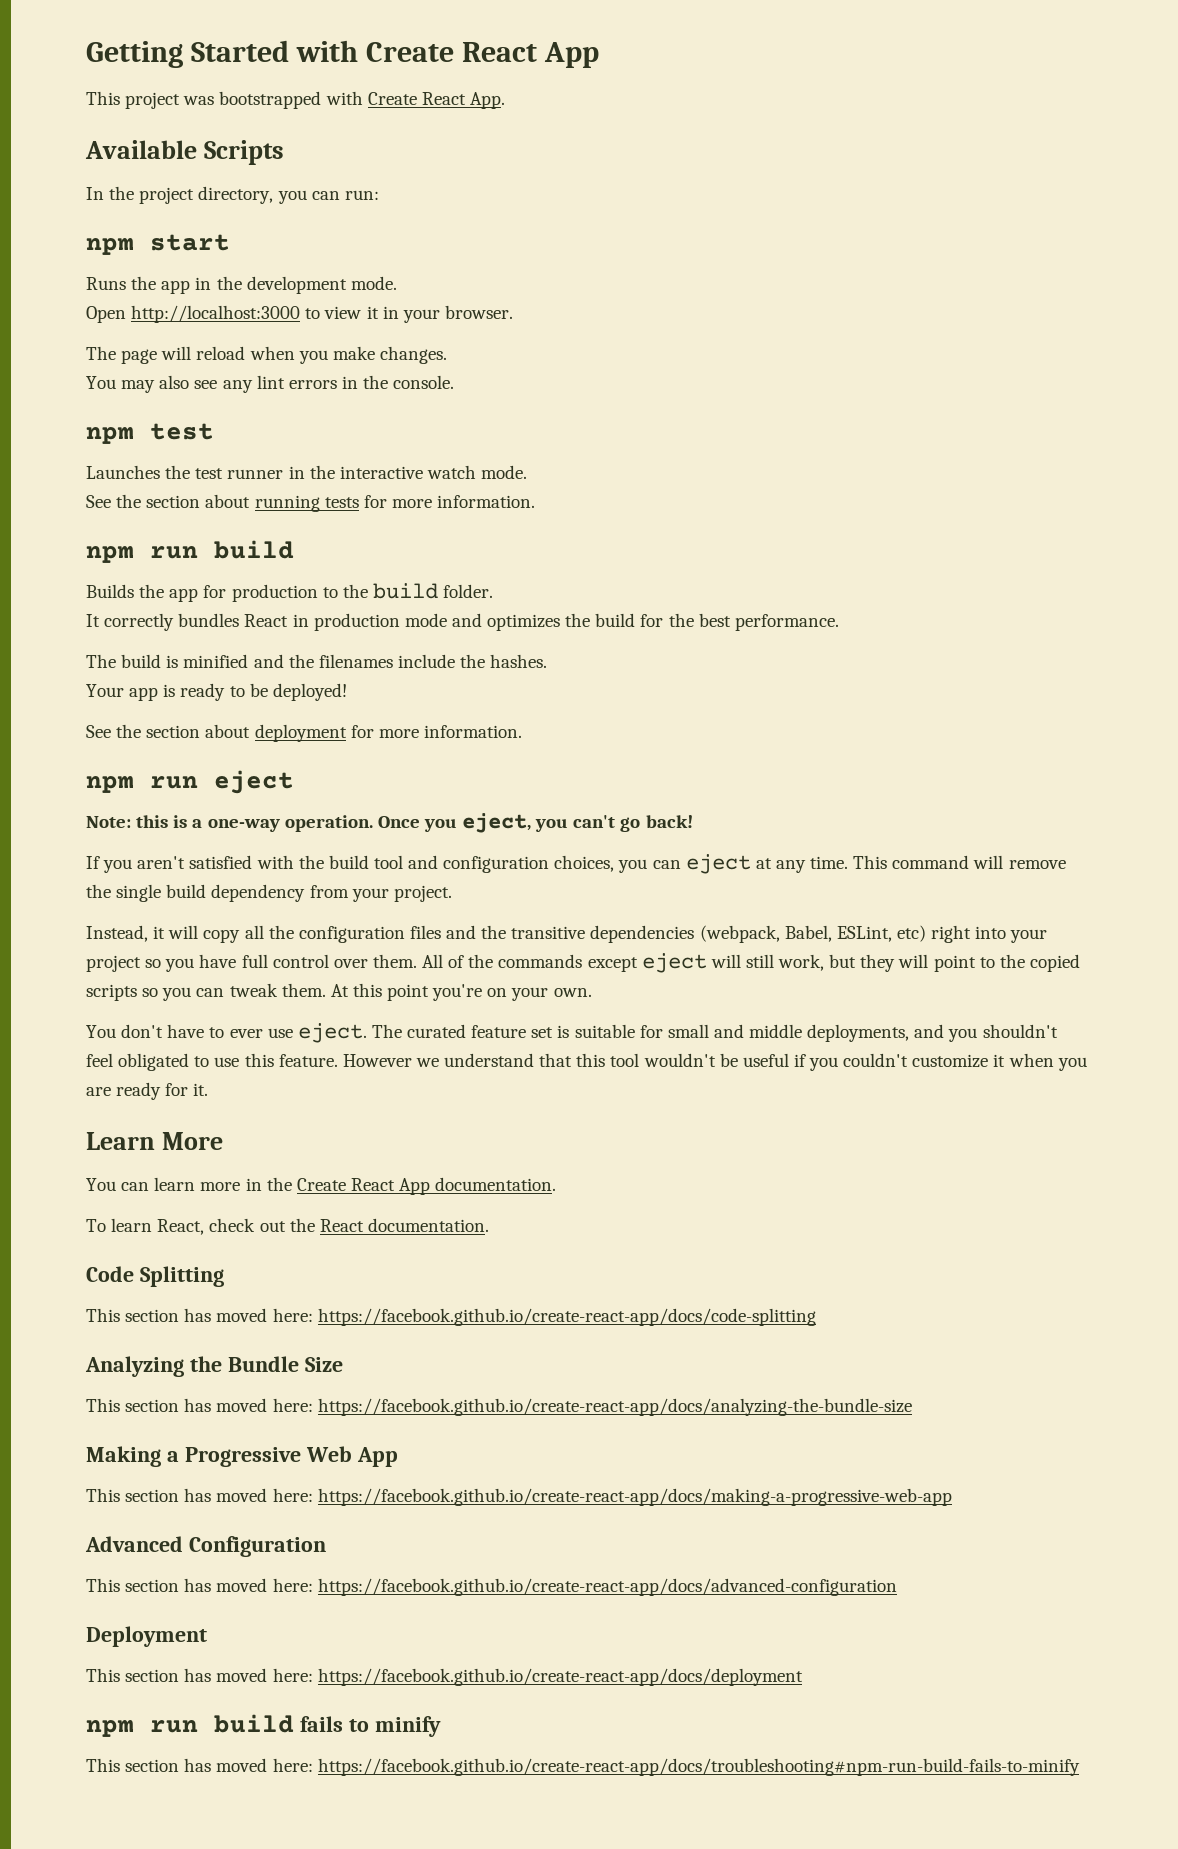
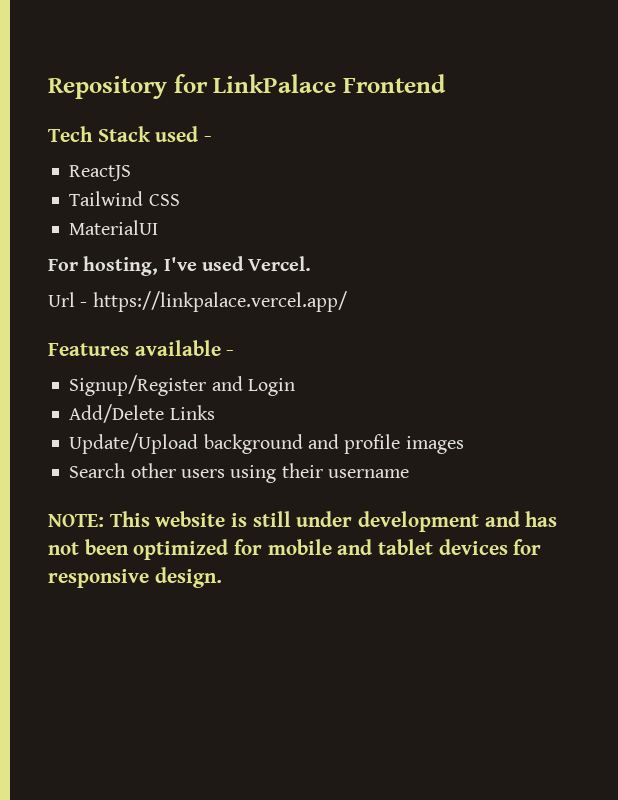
- Getting Started with Create React App
- This project was bootstrapped with Create React App.
- Available Scripts
- In the project directory, you can run:
- npm start
- Runs the app in the development mode.
- Open http://localhost:3000 to view it in your browser.
- The page will reload when you make changes.
- You may also see any lint errors in the console.
- npm test
- Launches the test runner in the interactive watch mode.
- See the section about running tests for more information.
- npm run build
- Builds the app for production to the build folder.
- It correctly bundles React in production mode and optimizes the build for the best performance.
- The build is minified and the filenames include the hashes.
- Your app is ready to be deployed!
- See the section about deployment for more information.
- npm run eject
- Note: this is a one-way operation. Once you eject, you can't go back!
- If you aren't satisfied with the build tool and configuration choices, you can eject at any time. This command will remove the single build dependency from your project.
- Instead, it will copy all the configuration files and the transitive dependencies (webpack, Babel, ESLint, etc) right into your project so you have full control over them. All of the commands except eject will still work, but they will point to the copied scripts so you can tweak them. At this point you're on your own.
- You don't have to ever use eject. The curated feature set is suitable for small and middle deployments, and you shouldn't feel obligated to use this feature. However we understand that this tool wouldn't be useful if you couldn't customize it when you are ready for it.
- Learn More
- You can learn more in the Create React App documentation.
- To learn React, check out the React documentation.
- Code Splitting
- This section has moved here: https://facebook.github.io/create-react-app/docs/code-splitting
- Analyzing the Bundle Size
- This section has moved here: https://facebook.github.io/create-react-app/docs/analyzing-the-bundle-size
- Making a Progressive Web App
- This section has moved here: https://facebook.github.io/create-react-app/docs/making-a-progressive-web-app
- Advanced Configuration
- This section has moved here: https://facebook.github.io/create-react-app/docs/advanced-configuration
- Deployment
- This section has moved here: https://facebook.github.io/create-react-app/docs/deployment
- npm run build fails to minify
- This section has moved here: https://facebook.github.io/create-react-app/docs/troubleshooting#npm-run-build-fails-to-minify
+ Repository for LinkPalace Frontend
+ Tech Stack used -
+ ReactJS
+ Tailwind CSS
+ MaterialUI
+ For hosting, I've used Vercel.
+ Url - https://linkpalace.vercel.app/
+ Features available -
+ Signup/Register and Login
+ Add/Delete Links
+ Update/Upload background and profile images
+ Search other users using their username
+ NOTE: This website is still under development and has not been optimized for mobile and tablet devices for responsive design.

